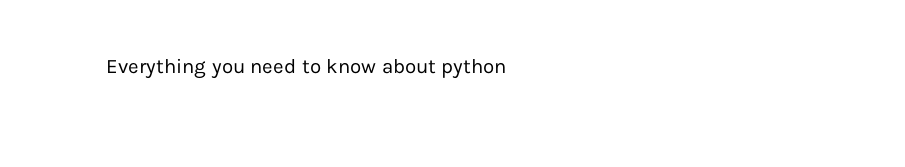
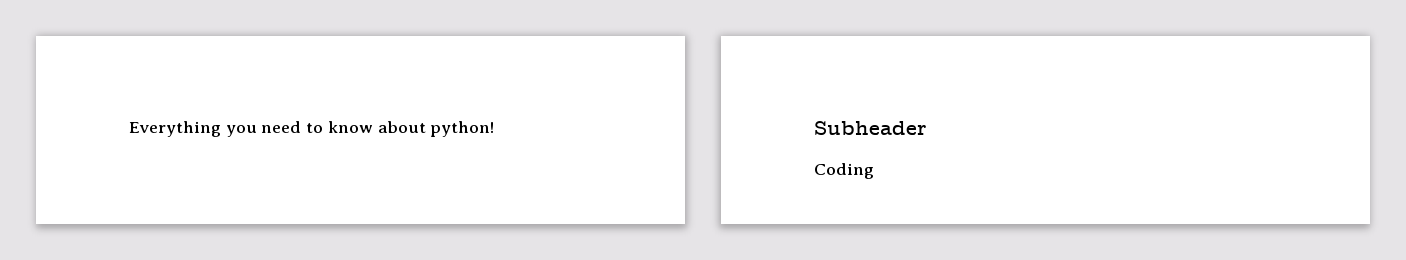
- Everything you need to know about python
+ Everything you need to know about python!
+ Subheader
+ Coding

